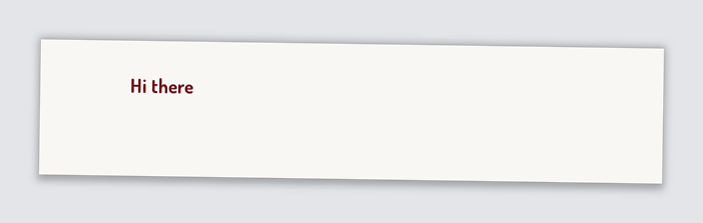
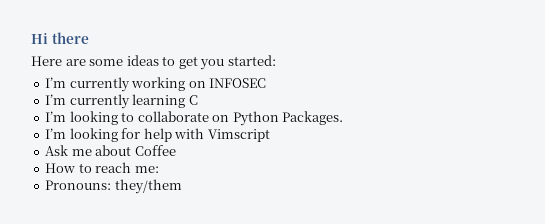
+ Here are some ideas to get you started:
+ I’m currently working on INFOSEC
+ I’m currently learning C
+ I’m looking to collaborate on Python Packages.
+ I’m looking for help with Vimscript
+ Ask me about Coffee
+ How to reach me:
+ Pronouns: they/them

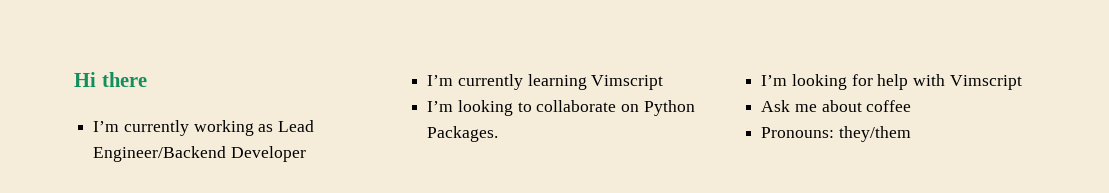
- Here are some ideas to get you started:
- I’m currently working on INFOSEC
+ I’m currently working as Lead Engineer/Backend Developer
- I’m currently learning C
+ I’m currently learning Vimscript
- Ask me about Coffee
- How to reach me:
+ Ask me about coffee

